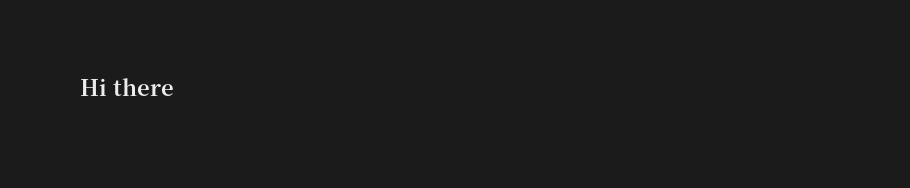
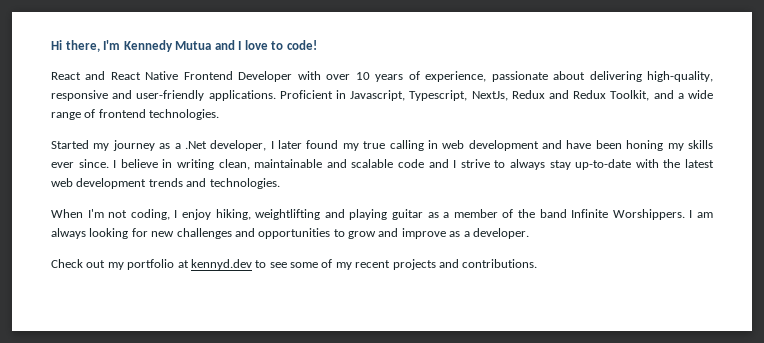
- Hi there
+ Hi there, I'm Kennedy Mutua and I love to code!
+ React and React Native Frontend Developer with over 10 years of experience, passionate about delivering high-quality, responsive and user-friendly applications. Proficient in Javascript, Typescript, NextJs, Redux and Redux Toolkit, and a wide range of frontend technologies.
+ Started my journey as a .Net developer, I later found my true calling in web development and have been honing my skills ever since. I believe in writing clean, maintainable and scalable code and I strive to always stay up-to-date with the latest web development trends and technologies.
+ When I'm not coding, I enjoy hiking, weightlifting and playing guitar as a member of the band Infinite Worshippers. I am always looking for new challenges and opportunities to grow and improve as a developer.
+ Check out my portfolio at kennyd.dev to see some of my recent projects and contributions.

